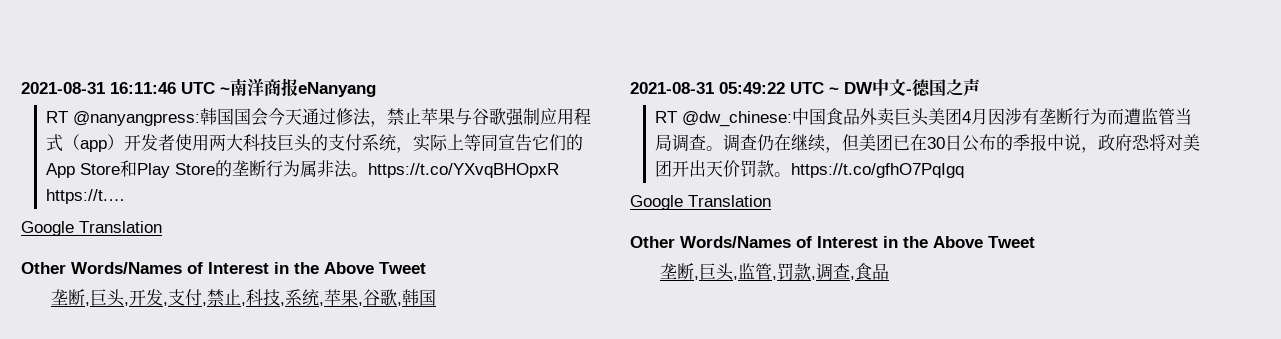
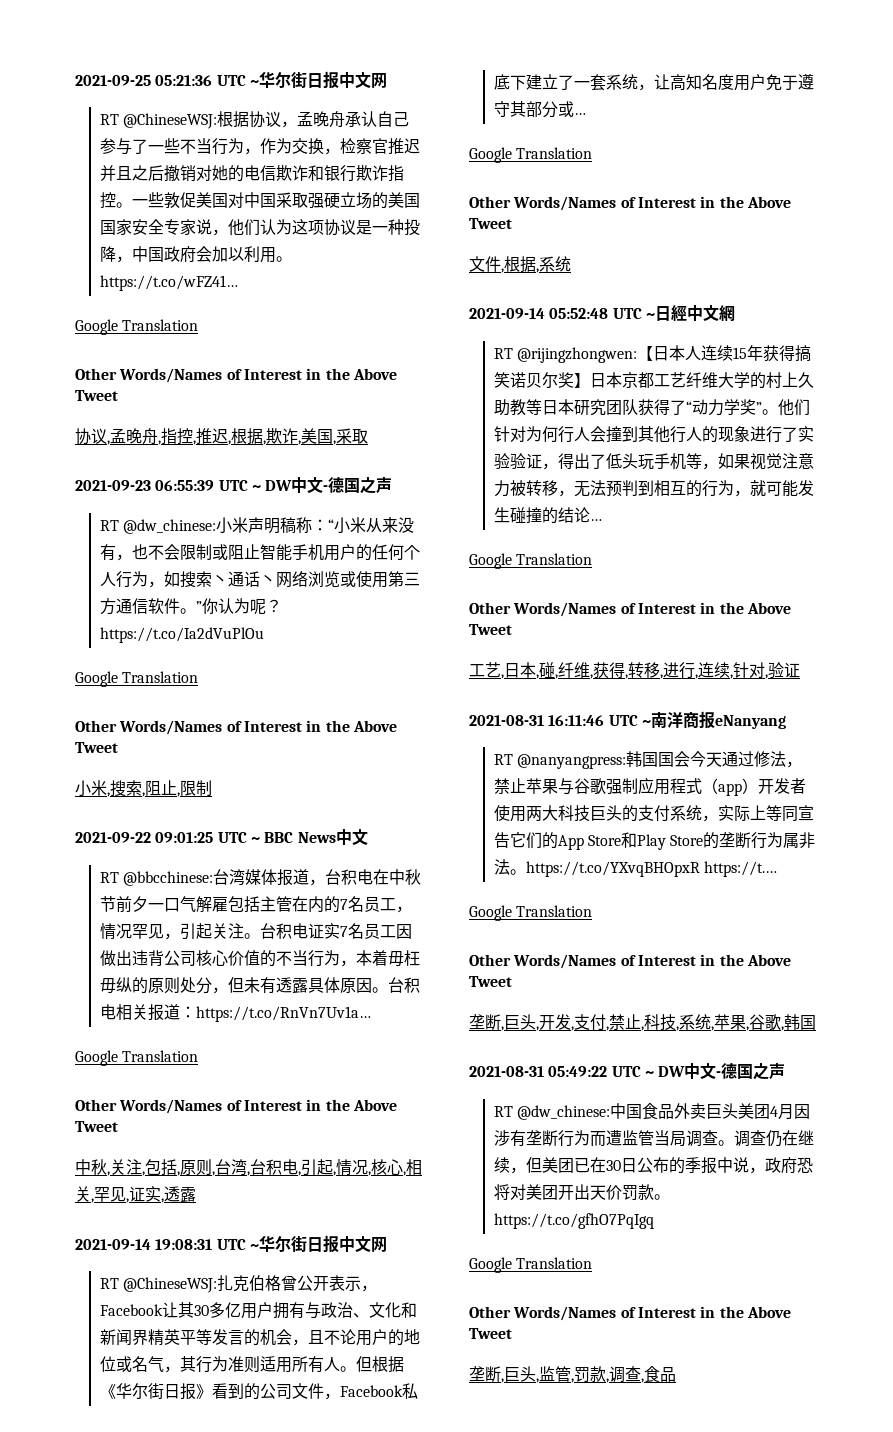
+ 2021-09-25 05:21:36 UTC ~华尔街日报中文网
+ RT @ChineseWSJ:根据协议，孟晚舟承认自己参与了一些不当行为，作为交换，检察官推迟并且之后撤销对她的电信欺诈和银行欺诈指控。一些敦促美国对中国采取强硬立场的美国国家安全专家说，他们认为这项协议是一种投降，中国政府会加以利用。https://t.co/wFZ41…
+ Google Translation
+ Other Words/Names of Interest in the Above Tweet
+ 协议,孟晚舟,指控,推迟,根据,欺诈,美国,采取
+ 2021-09-23 06:55:39 UTC ~ DW中文-德国之声
+ RT @dw_chinese:小米声明稿称：“小米从来没有，也不会限制或阻止智能手机用户的任何个人行为，如搜索丶通话丶网络浏览或使用第三方通信软件。”你认为呢？https://t.co/Ia2dVuPlOu
+ Google Translation
+ Other Words/Names of Interest in the Above Tweet
+ 小米,搜索,阻止,限制
+ 2021-09-22 09:01:25 UTC ~ BBC News中文
+ RT @bbcchinese:台湾媒体报道，台积电在中秋节前夕一口气解雇包括主管在内的7名员工，情况罕见，引起关注。台积电证实7名员工因做出违背公司核心价值的不当行为，本着毋枉毋纵的原则处分，但未有透露具体原因。台积电相关报道：https://t.co/RnVn7Uv1a…
+ Google Translation
+ Other Words/Names of Interest in the Above Tweet
+ 中秋,关注,包括,原则,台湾,台积电,引起,情况,核心,相关,罕见,证实,透露
+ 2021-09-14 19:08:31 UTC ~华尔街日报中文网
+ RT @ChineseWSJ:扎克伯格曾公开表示，Facebook让其30多亿用户拥有与政治、文化和新闻界精英平等发言的机会，且不论用户的地位或名气，其行为准则适用所有人。但根据《华尔街日报》看到的公司文件，Facebook私底下建立了一套系统，让高知名度用户免于遵守其部分或…
+ Google Translation
+ Other Words/Names of Interest in the Above Tweet
+ 文件,根据,系统
+ 2021-09-14 05:52:48 UTC ~日經中文網
+ RT @rijingzhongwen:【日本人连续15年获得搞笑诺贝尔奖】日本京都工艺纤维大学的村上久助教等日本研究团队获得了“动力学奖”。他们针对为何行人会撞到其他行人的现象进行了实验验证，得出了低头玩手机等，如果视觉注意力被转移，无法预判到相互的行为，就可能发生碰撞的结论…
+ Google Translation
+ Other Words/Names of Interest in the Above Tweet
+ 工艺,日本,碰,纤维,获得,转移,进行,连续,针对,验证

